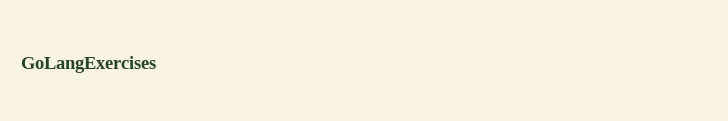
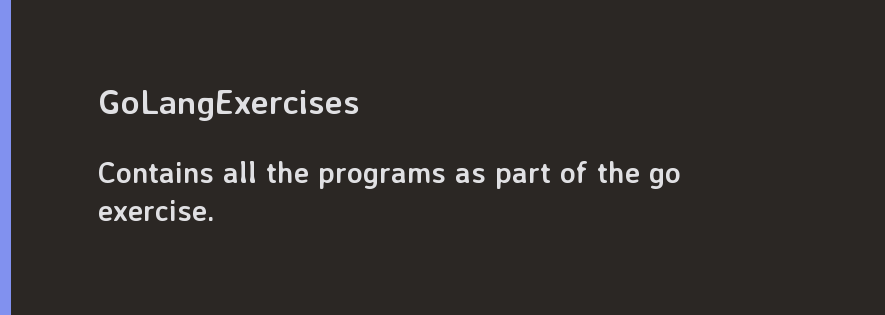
+ Contains all the programs as part of the go exercise.

